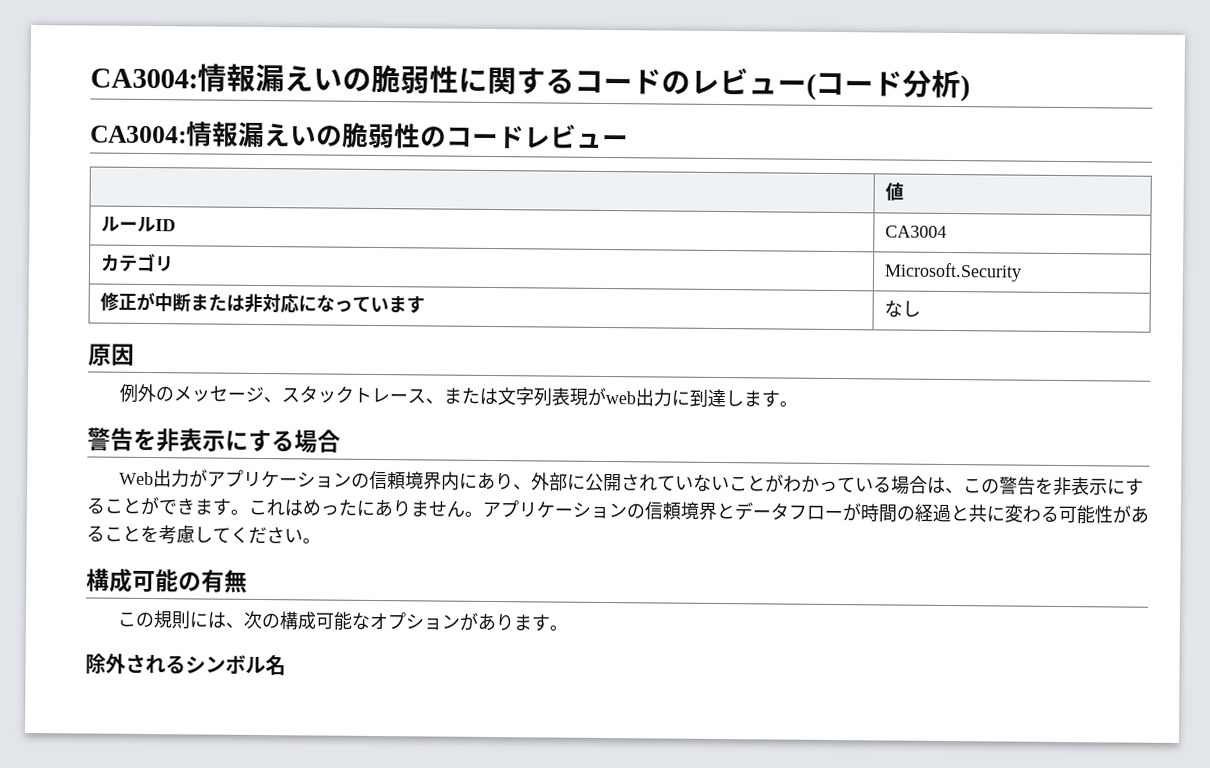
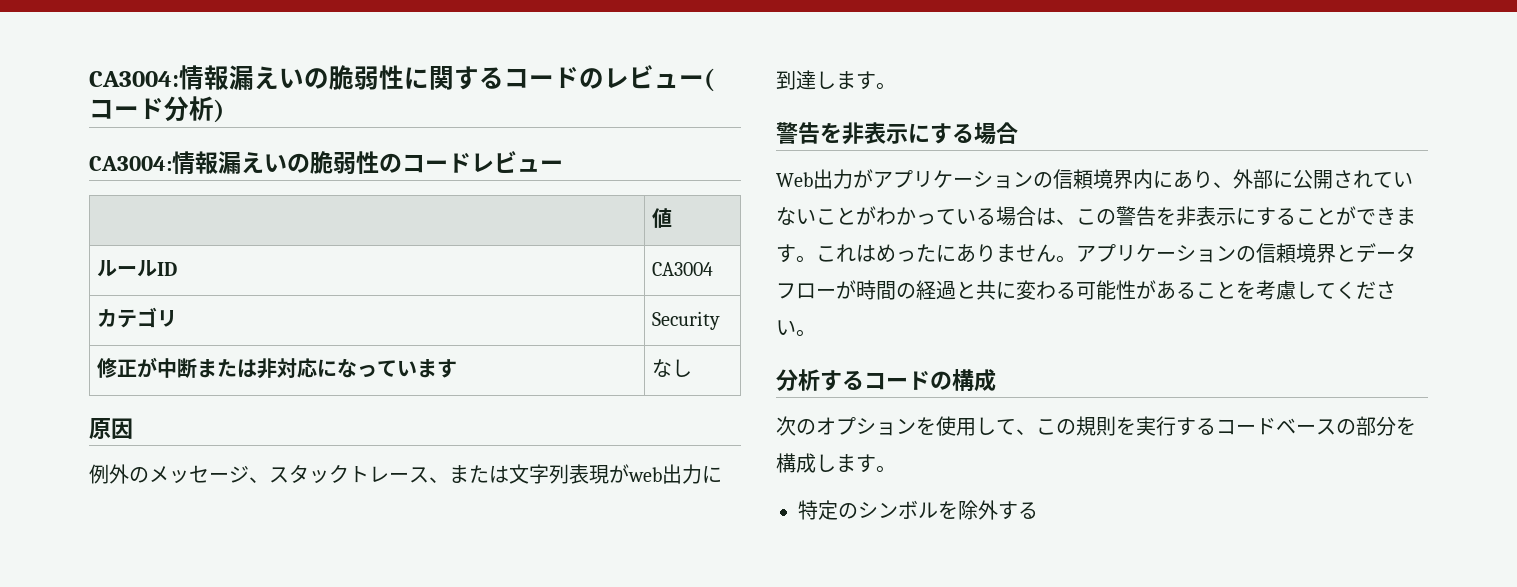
- カテゴリ | Microsoft.Security
+ カテゴリ | Security
- 構成可能の有無
- この規則には、次の構成可能なオプションがあります。
- 除外されるシンボル名
+ 分析するコードの構成
+ 次のオプションを使用して、この規則を実行するコードベースの部分を構成します。
+ 特定のシンボルを除外する

